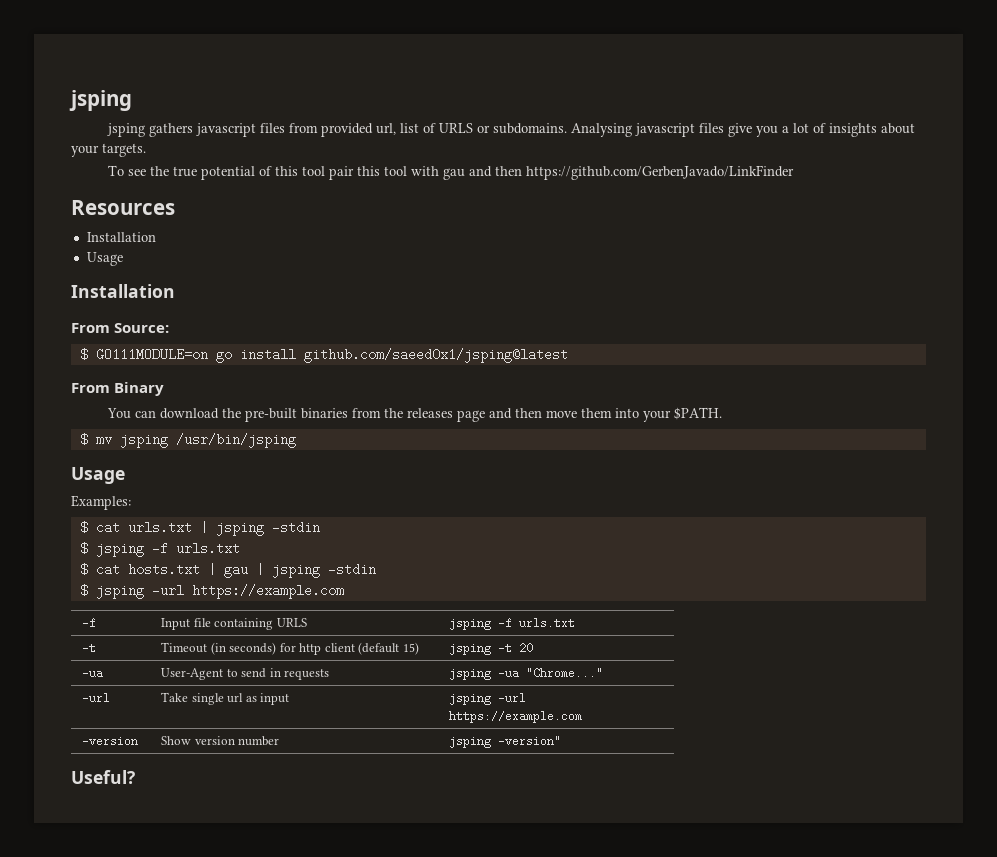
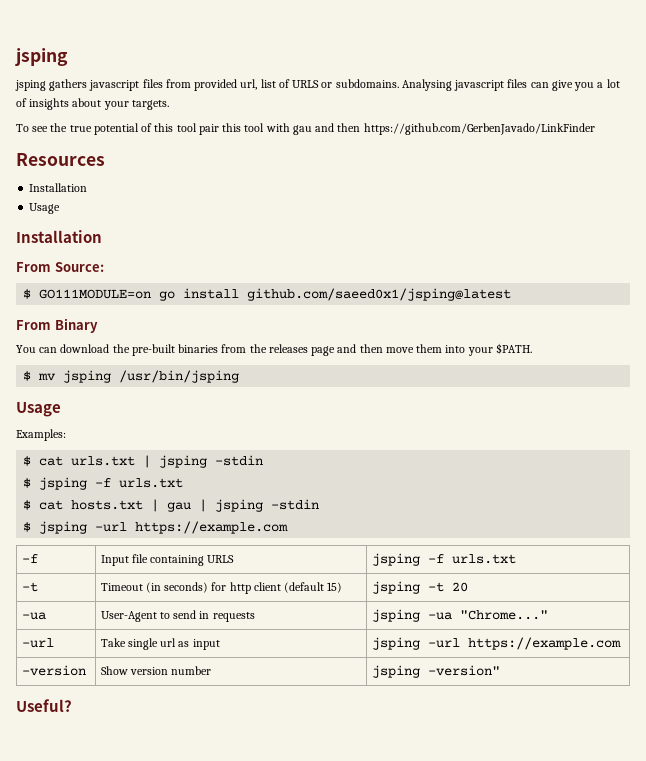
- Analysing javascript files give you a lot of insights about your targets.
+ Analysing javascript files can give you a lot of insights about your targets.

